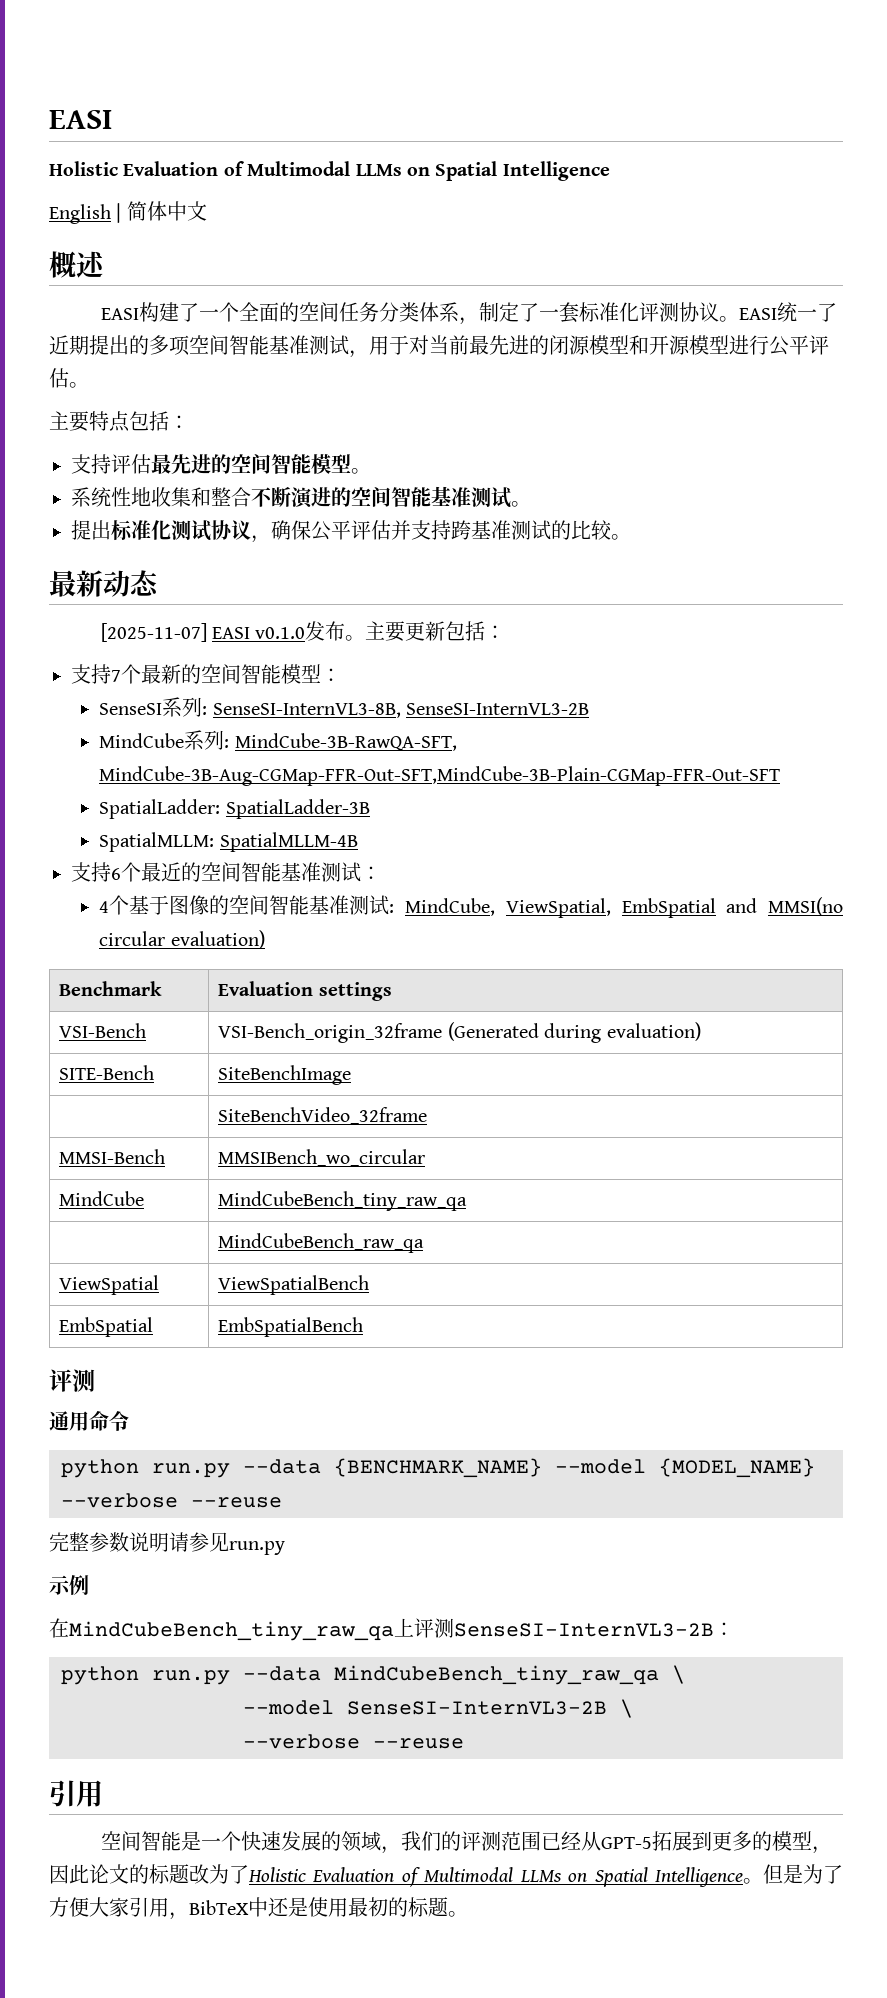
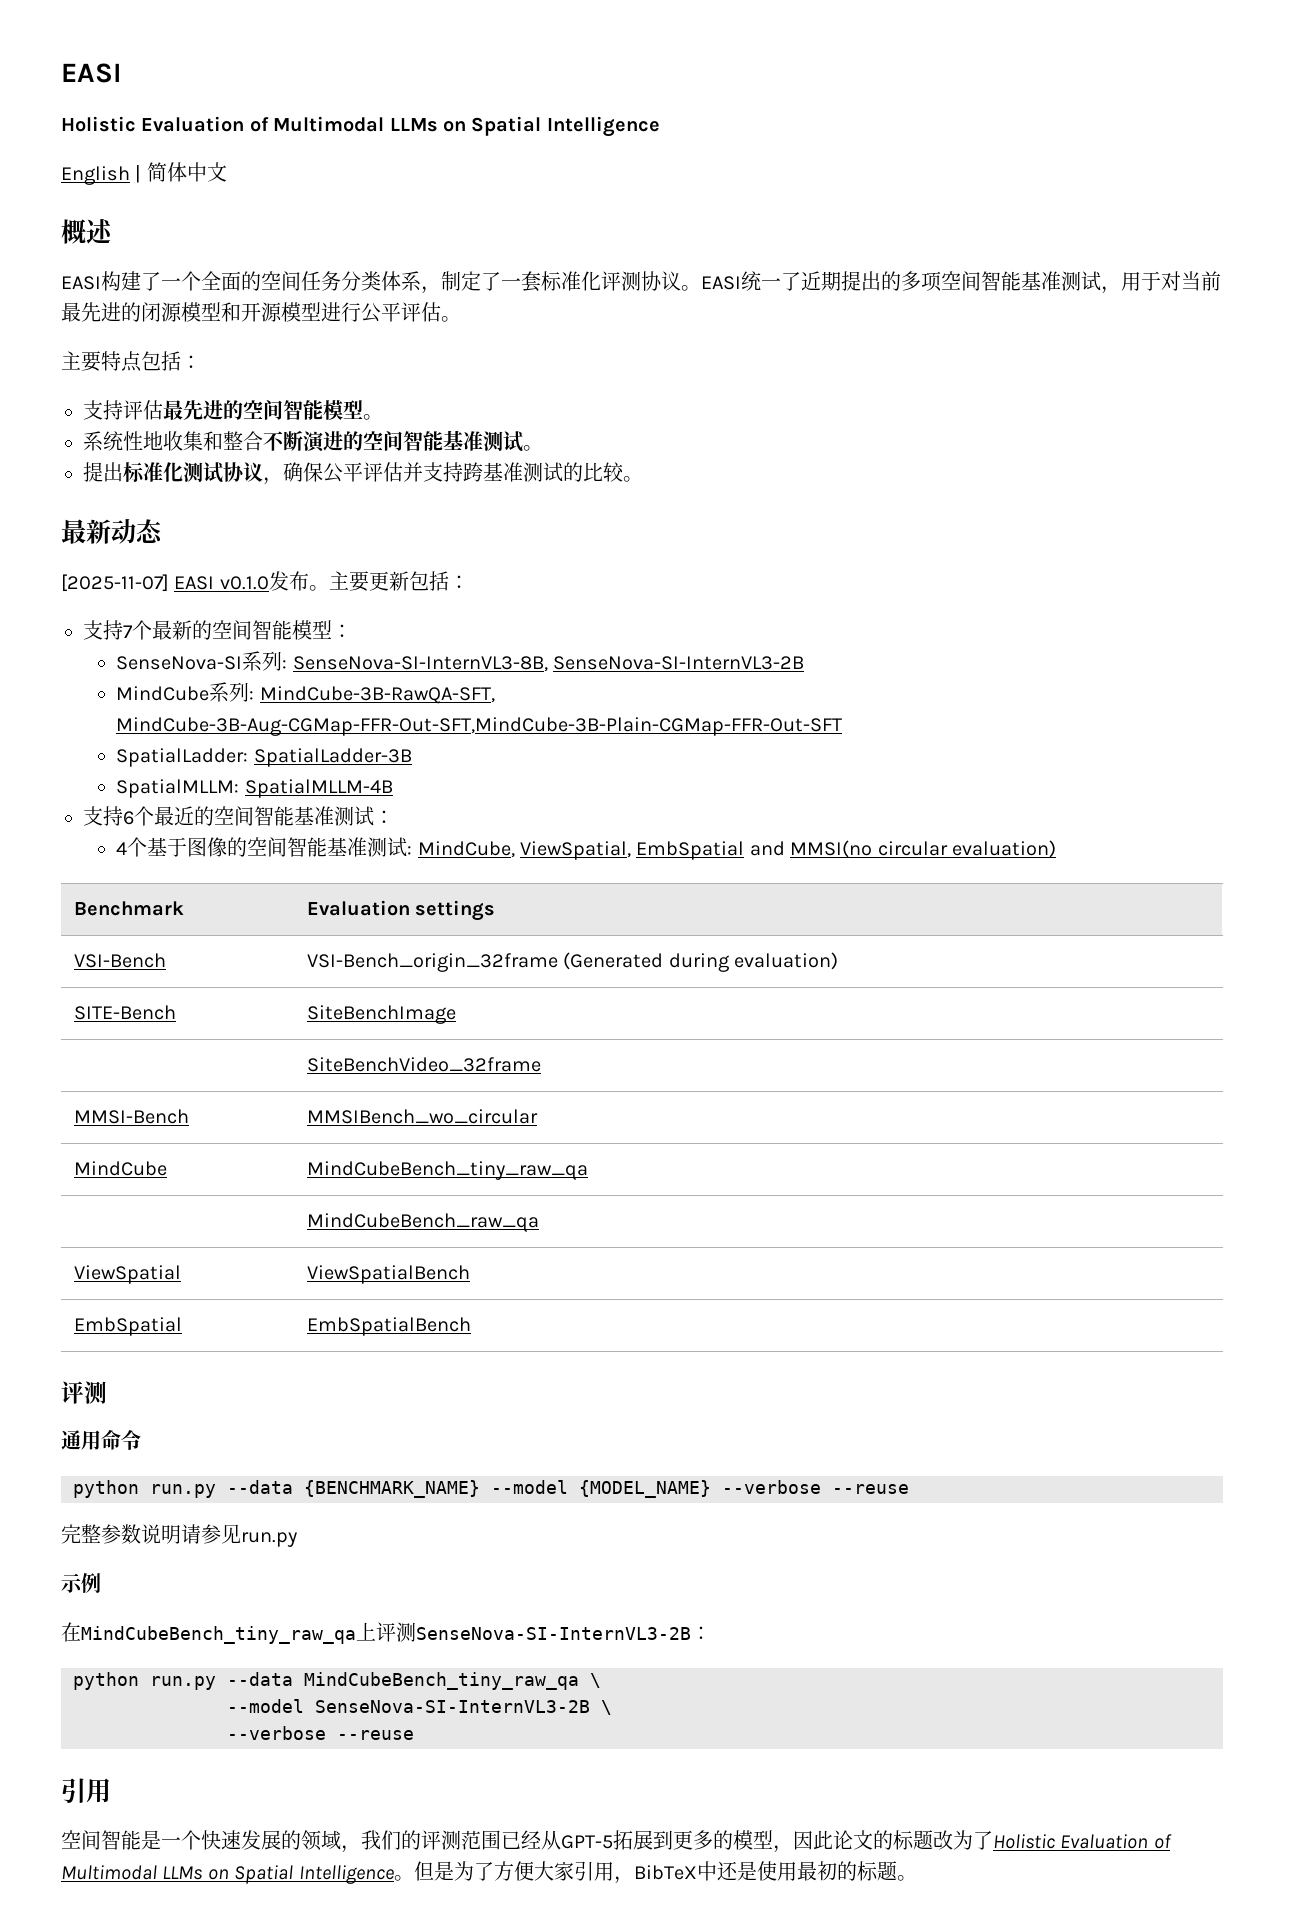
- SenseSI系列: SenseSI-InternVL3-8B, SenseSI-InternVL3-2B
+ SenseNova-SI系列: SenseNova-SI-InternVL3-8B, SenseNova-SI-InternVL3-2B
- 在MindCubeBench_tiny_raw_qa上评测SenseSI-InternVL3-2B：
+ 在MindCubeBench_tiny_raw_qa上评测SenseNova-SI-InternVL3-2B：
- --model SenseSI-InternVL3-2B \
+ --model SenseNova-SI-InternVL3-2B \

